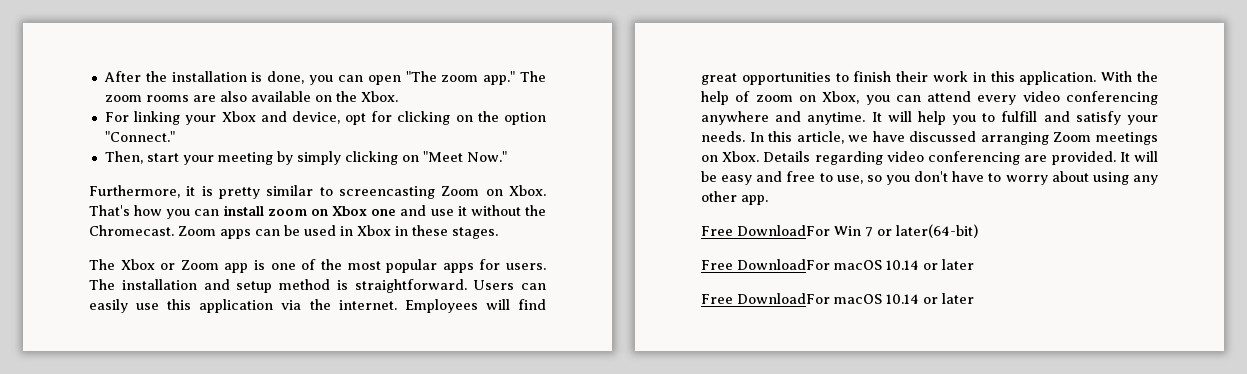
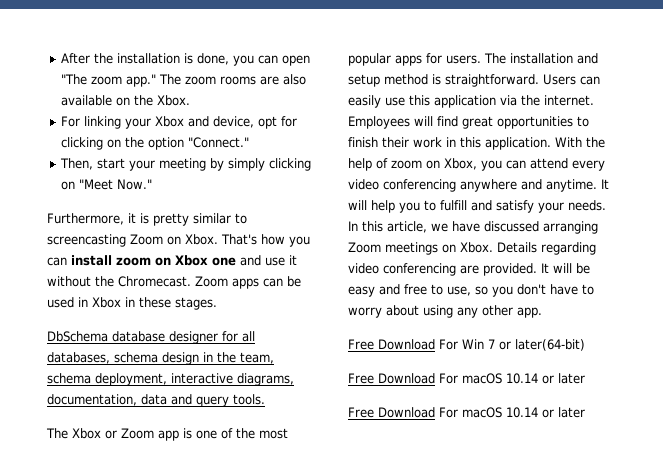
+ DbSchema database designer for all databases, schema design in the team, schema deployment, interactive diagrams, documentation, data and query tools.
- Free DownloadFor Win 7 or later(64-bit)
- Free DownloadFor macOS 10.14 or later
- Free DownloadFor macOS 10.14 or later
+ Free Download For Win 7 or later(64-bit)
+ Free Download For macOS 10.14 or later
+ Free Download For macOS 10.14 or later

